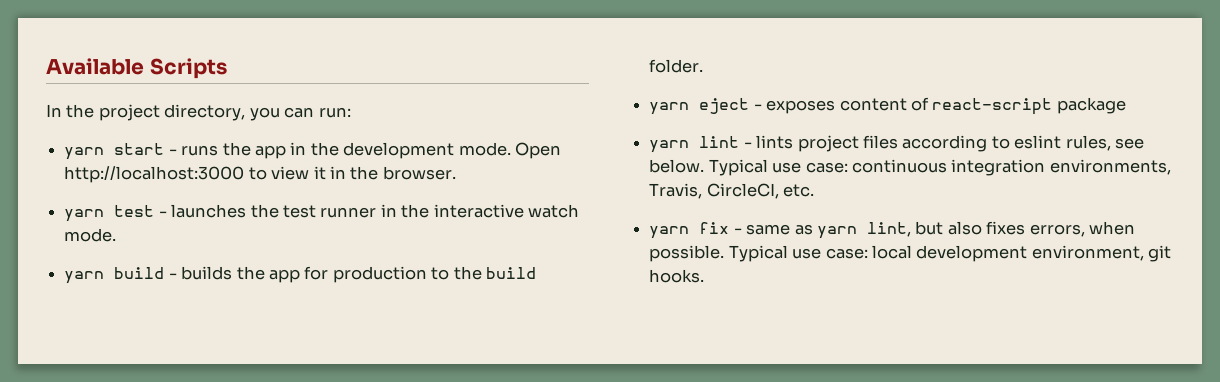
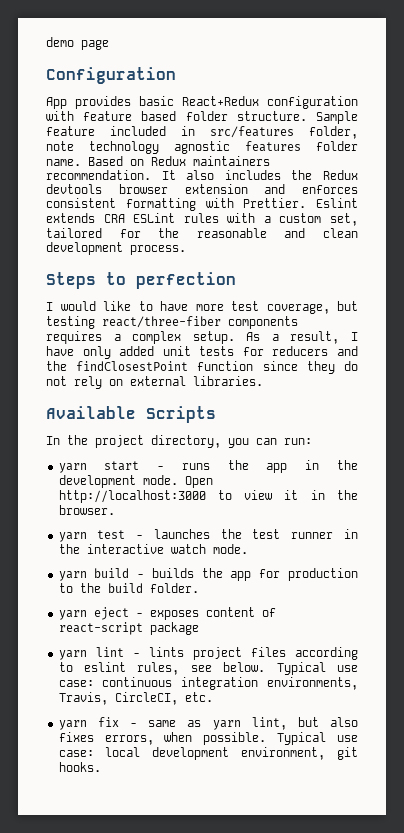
+ demo page
+ Configuration
+ App provides basic React+Redux configuration with feature based folder structure. Sample feature included in src/features folder, note technology agnostic features folder name. Based on Redux maintainers recommendation. It also includes the Redux devtools browser extension and enforces consistent formatting with Prettier. Eslint extends CRA ESLint rules with a custom set, tailored for the reasonable and clean development process.
+ Steps to perfection
+ I would like to have more test coverage, but testing react/three-fiber components requires a complex setup. As a result, I have only added unit tests for reducers and the findClosestPoint function since they do not rely on external libraries.

